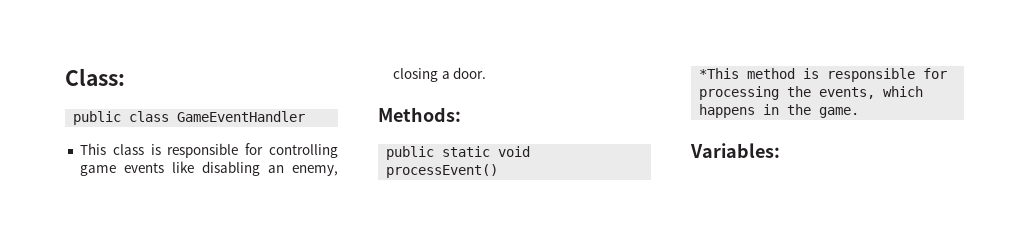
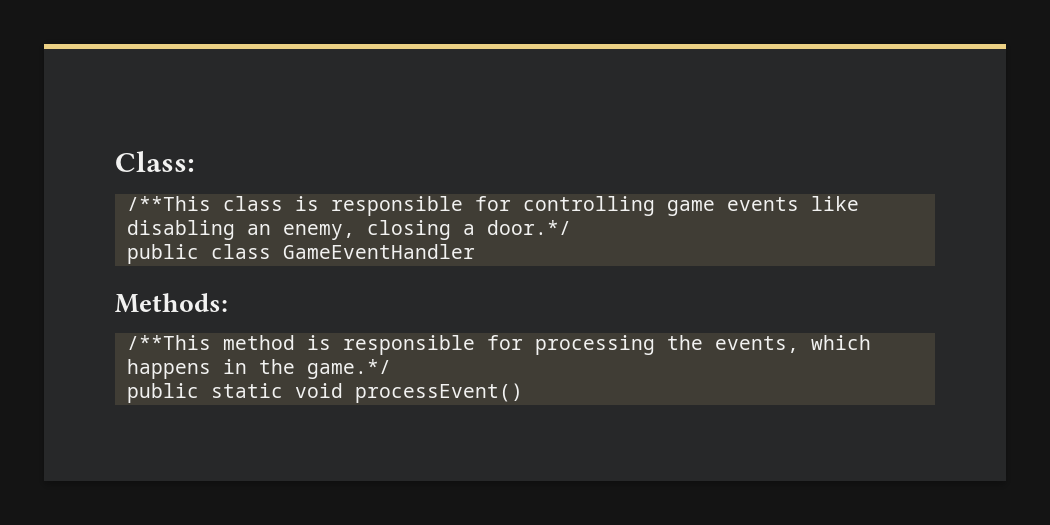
+ /**This class is responsible for controlling game events like disabling an enemy, closing a door.*/
  public class GameEventHandler
- This class is responsible for controlling game events like disabling an enemy, closing a door.
  Methods:
+ /**This method is responsible for processing the events, which happens in the game.*/
  public static void processEvent()
- *This method is responsible for processing the events, which happens in the game.
- Variables:

